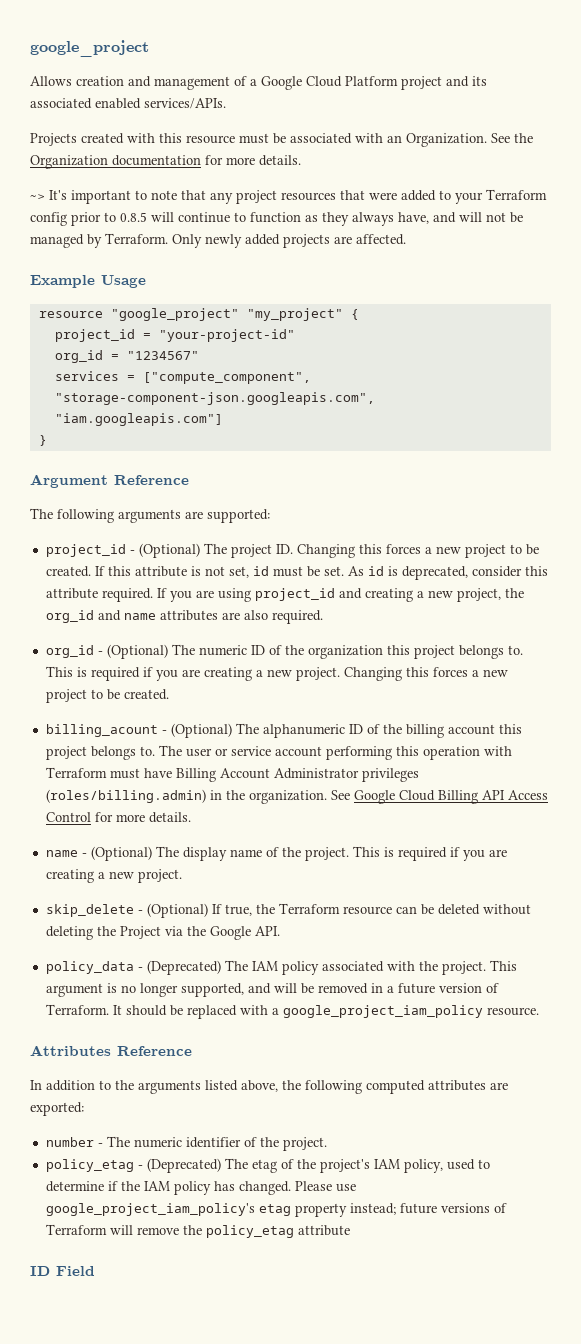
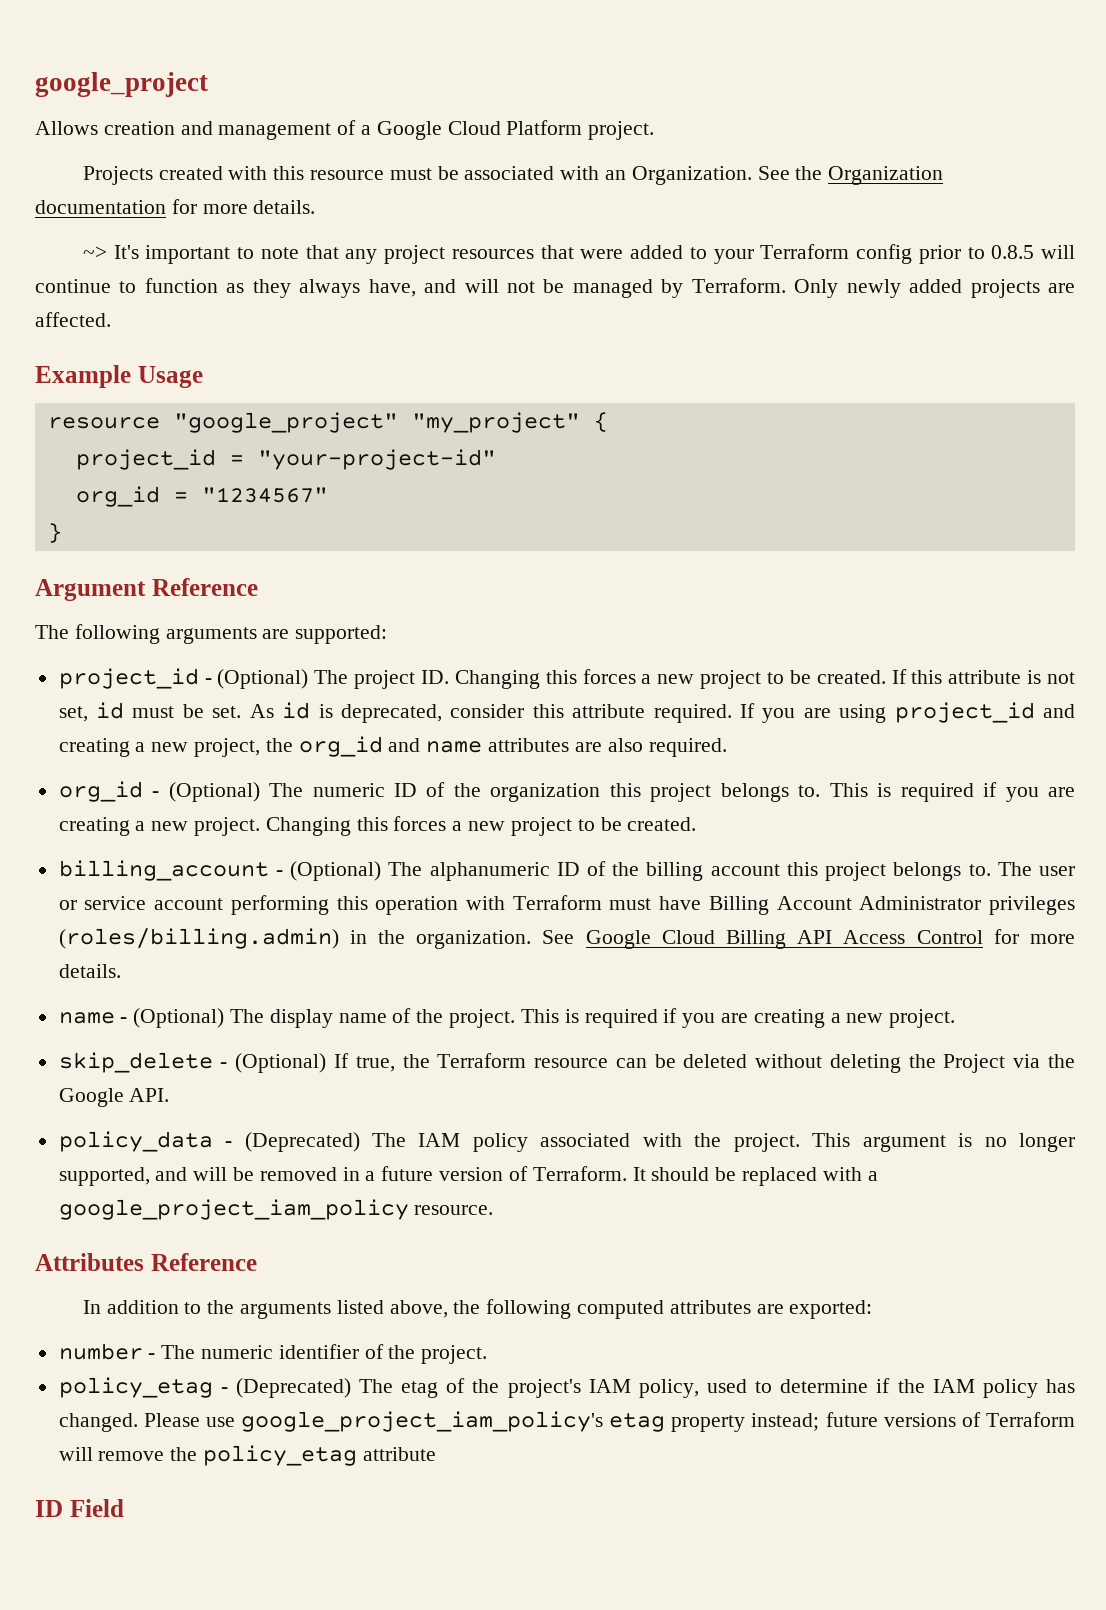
- Allows creation and management of a Google Cloud Platform project and its associated enabled services/APIs.
+ Allows creation and management of a Google Cloud Platform project.
- services = ["compute_component", "storage-component-json.googleapis.com", "iam.googleapis.com"]
- billing_acount - (Optional) The alphanumeric ID of the billing account this project belongs to.
+ billing_account - (Optional) The alphanumeric ID of the billing account this project belongs to.

